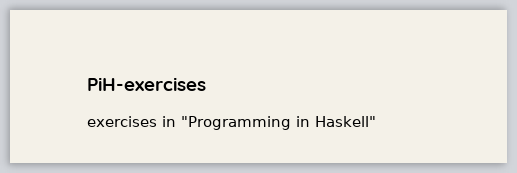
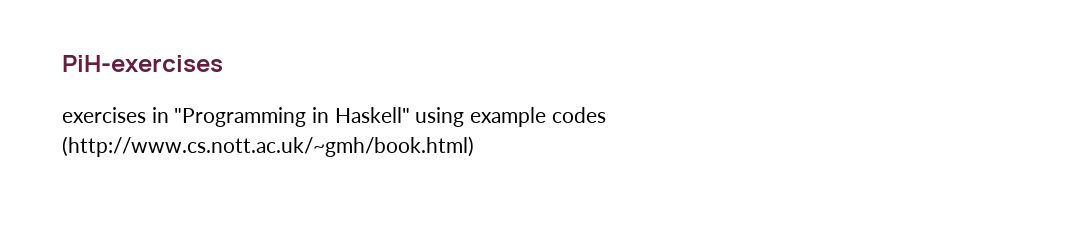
- exercises in "Programming in Haskell"
+ exercises in "Programming in Haskell" using example codes (http://www.cs.nott.ac.uk/~gmh/book.html)

